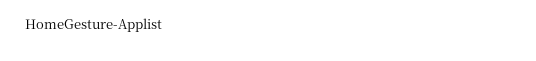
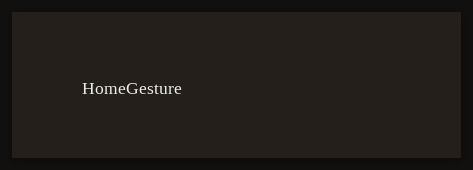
- HomeGesture-Applist
+ HomeGesture

